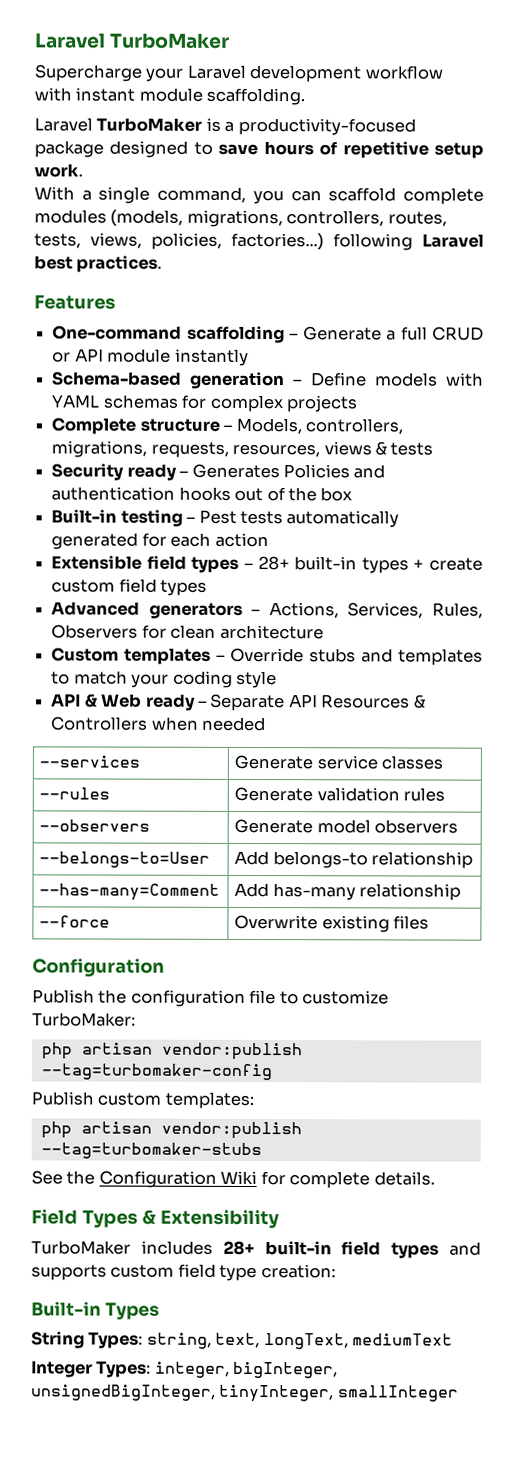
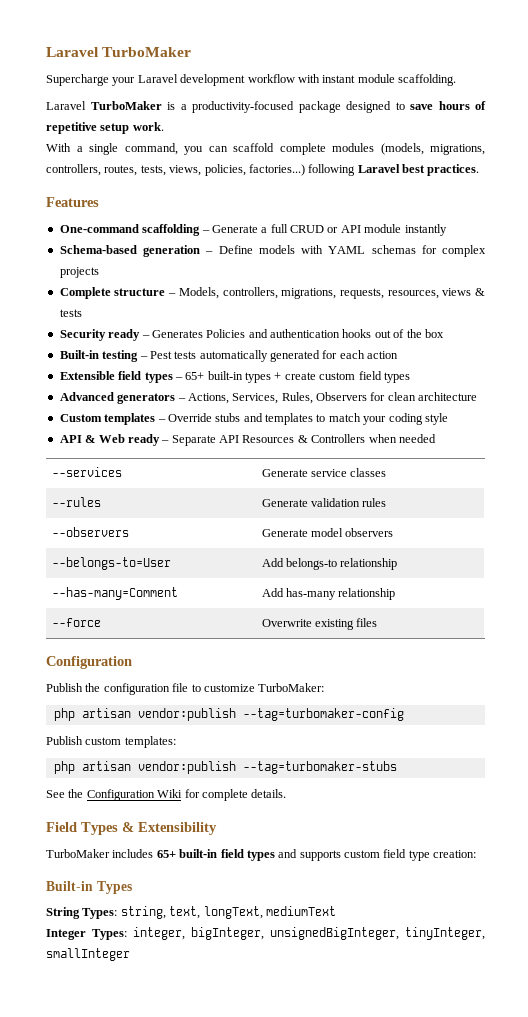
- Extensible field types – 28+ built-in types + create custom field types
+ Extensible field types – 65+ built-in types + create custom field types
- TurboMaker includes 28+ built-in field types and supports custom field type creation:
+ TurboMaker includes 65+ built-in field types and supports custom field type creation:

